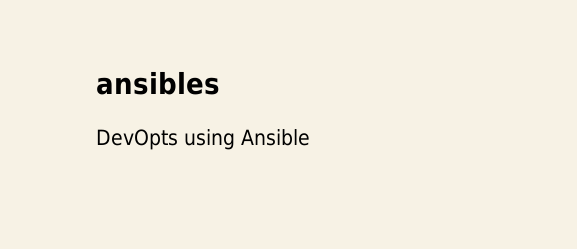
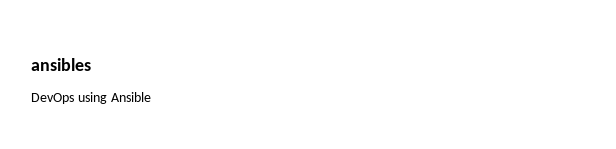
- DevOpts using Ansible
+ DevOps using Ansible

